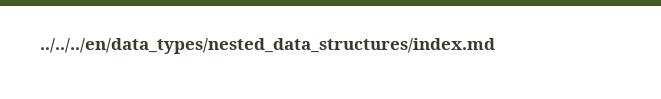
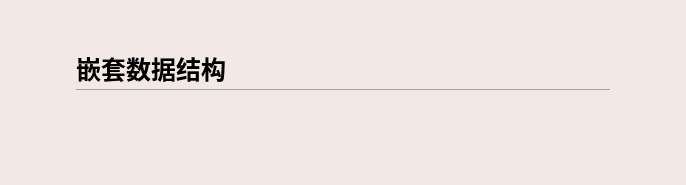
- ../../../en/data_types/nested_data_structures/index.md
+ 嵌套数据结构

